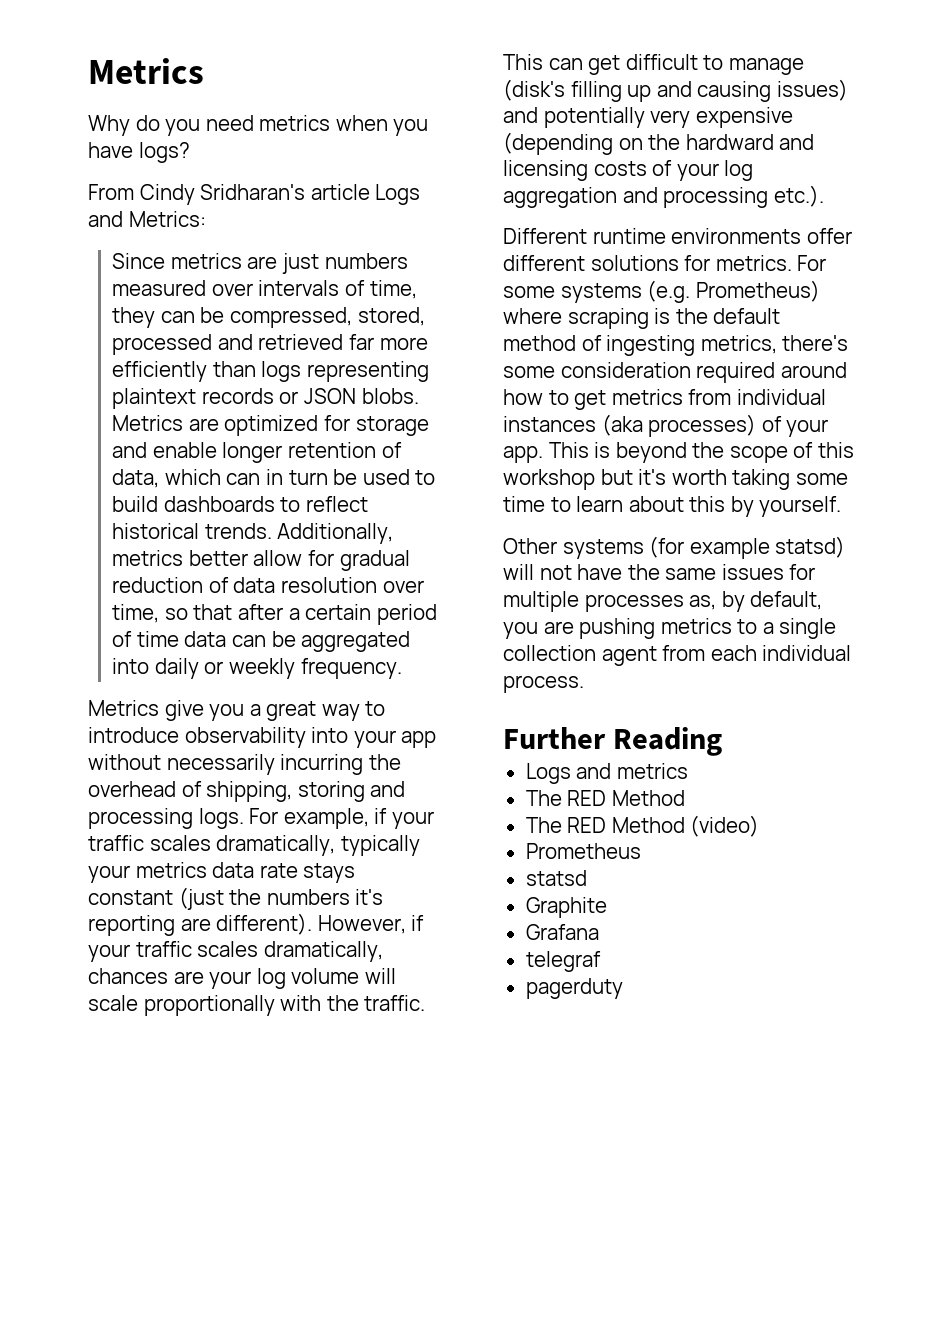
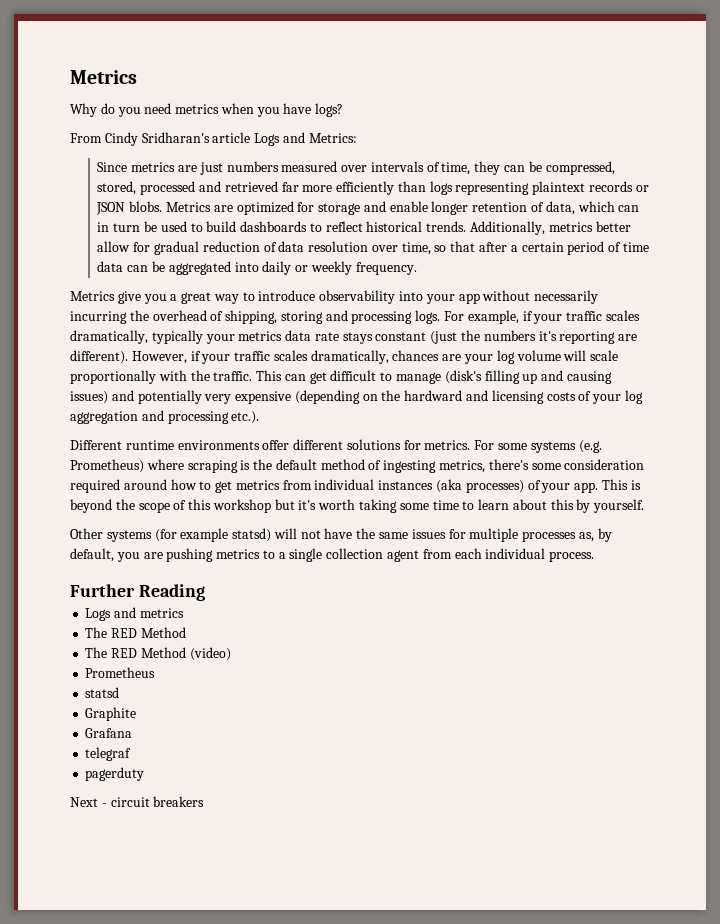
+ Next - circuit breakers

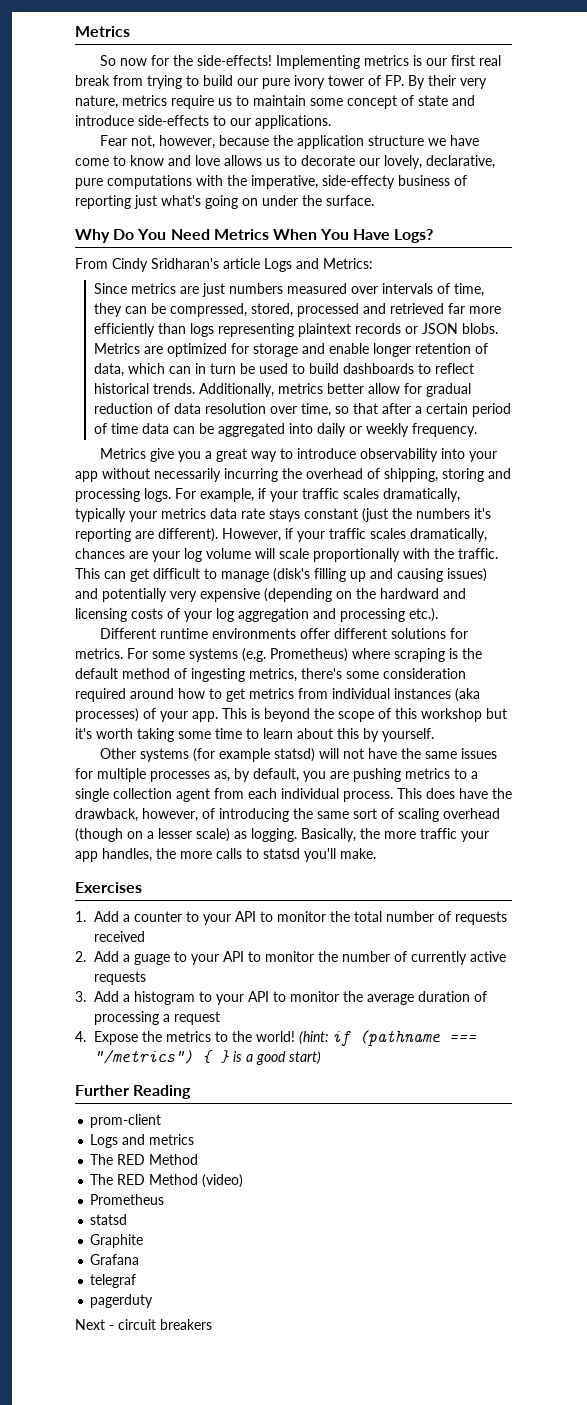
- Why do you need metrics when you have logs?
+ So now for the side-effects! Implementing metrics is our first real break from trying to build our pure ivory tower of FP. By their very nature, metrics require us to maintain some concept of state and introduce side-effects to our applications.
+ Fear not, however, because the application structure we have come to know and love allows us to decorate our lovely, declarative, pure computations with the imperative, side-effecty business of reporting just what's going on under the surface.
+ Why Do You Need Metrics When You Have Logs?
+ This does have the drawback, however, of introducing the same sort of scaling overhead (though on a lesser scale) as logging. Basically, the more traffic your app handles, the more calls to statsd you'll make.
+ Exercises
+ 1. Add a counter to your API to monitor the total number of requests received
+ 2. Add a guage to your API to monitor the number of currently active requests
+ 3. Add a histogram to your API to monitor the average duration of processing a request
+ 4. Expose the metrics to the world! (hint: if (pathname === "/metrics") { } is a good start)
+ prom-client

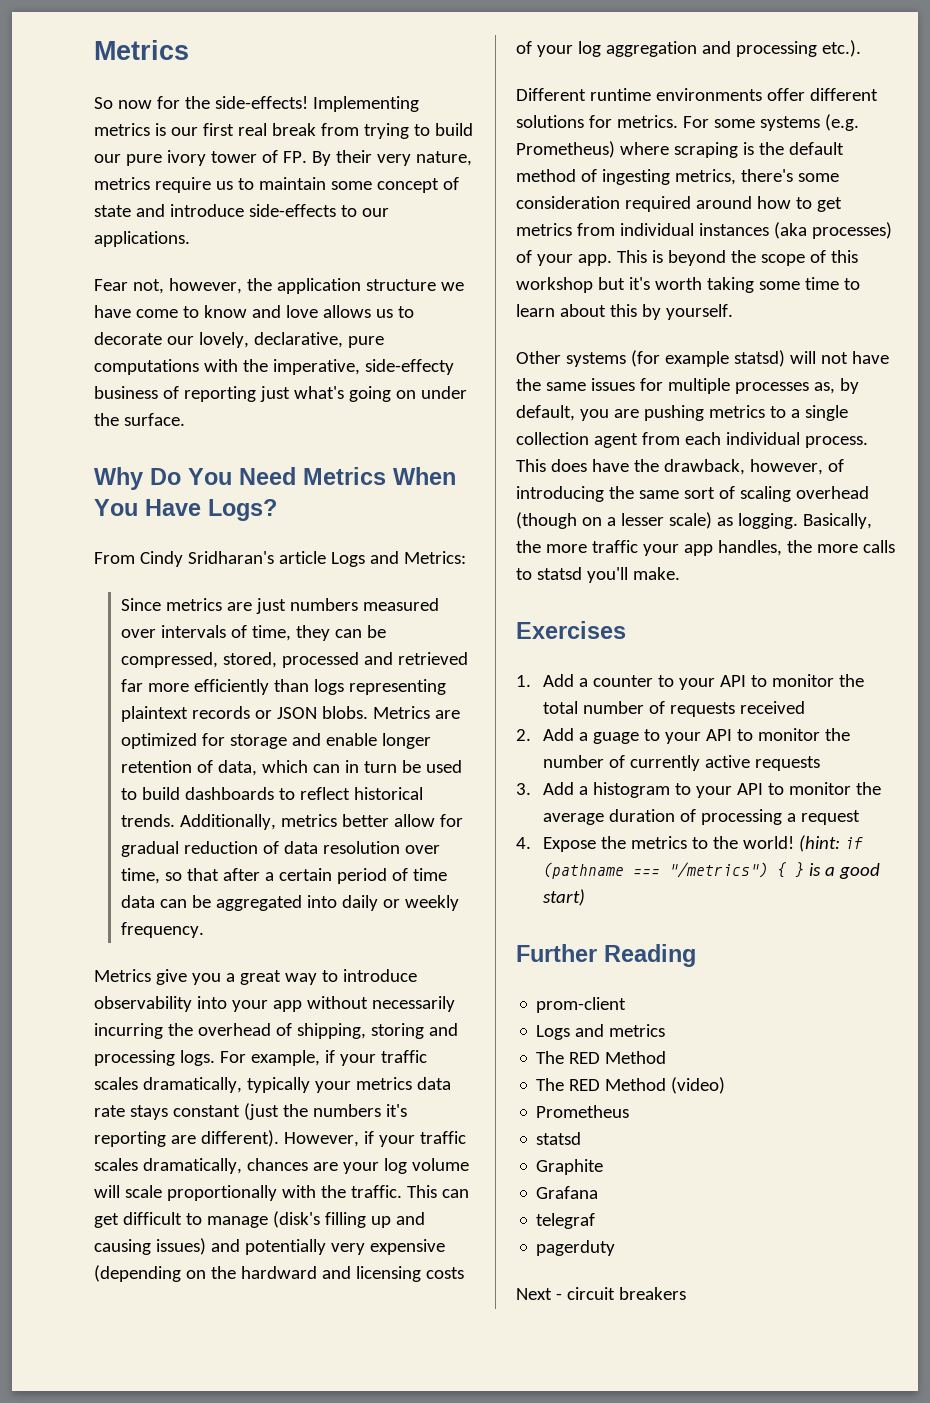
- Fear not, however, because the application structure we have come to know and love allows us to decorate our lovely, declarative, pure computations with the imperative, side-effecty business of reporting just what's going on under the surface.
+ Fear not, however, the application structure we have come to know and love allows us to decorate our lovely, declarative, pure computations with the imperative, side-effecty business of reporting just what's going on under the surface.

